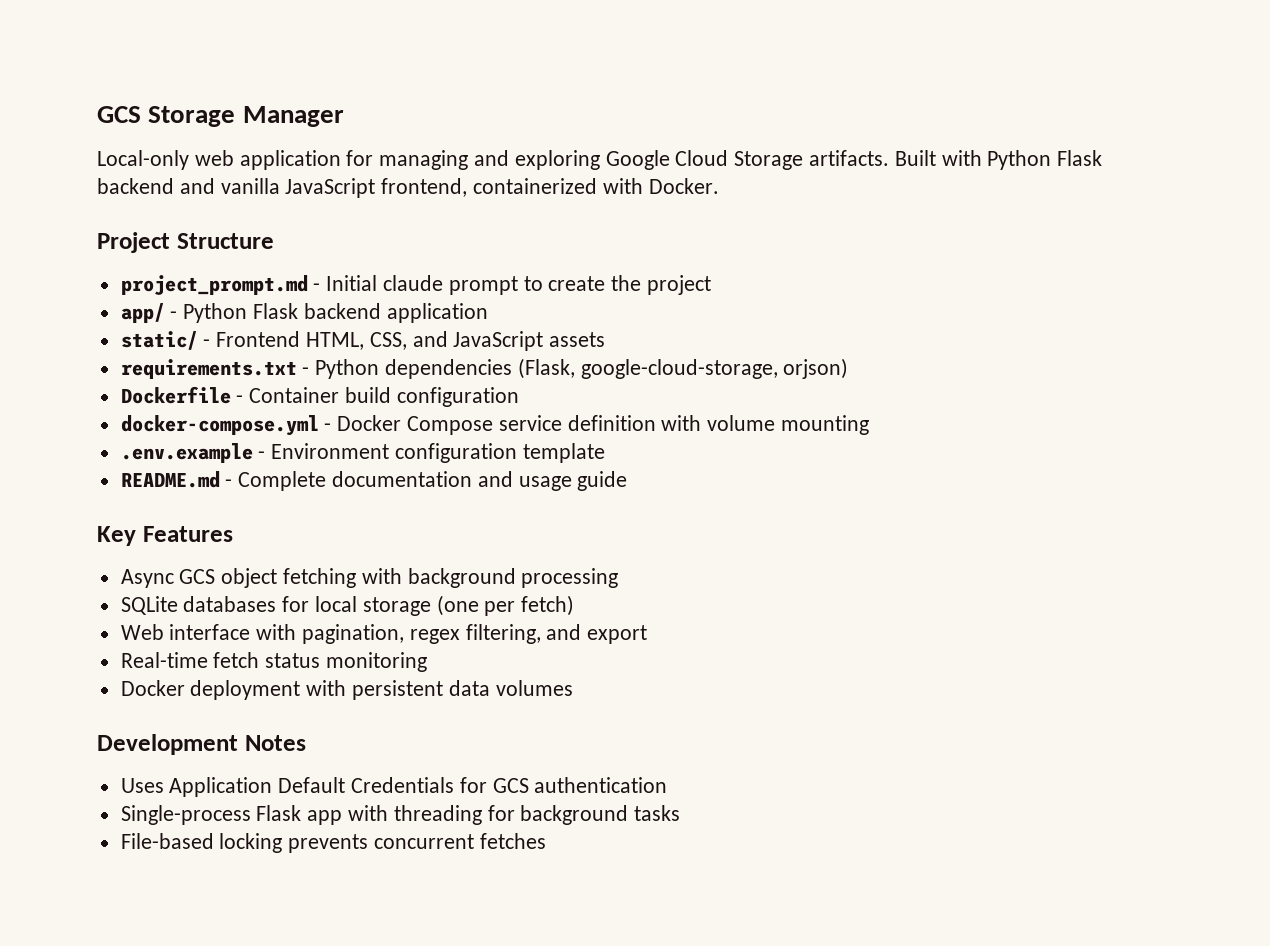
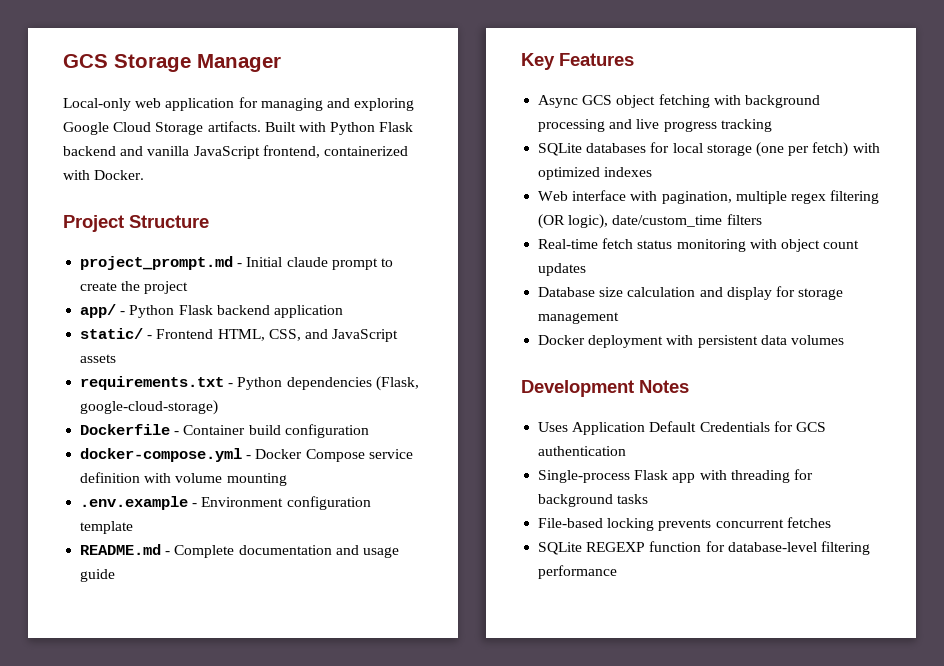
- requirements.txt - Python dependencies (Flask, google-cloud-storage, orjson)
+ requirements.txt - Python dependencies (Flask, google-cloud-storage)
- Async GCS object fetching with background processing
+ Async GCS object fetching with background processing and live progress tracking
- SQLite databases for local storage (one per fetch)
+ SQLite databases for local storage (one per fetch) with optimized indexes
- Web interface with pagination, regex filtering, and export
- Real-time fetch status monitoring
+ Web interface with pagination, multiple regex filtering (OR logic), date/custom_time filters
+ Real-time fetch status monitoring with object count updates
+ Database size calculation and display for storage management
+ SQLite REGEXP function for database-level filtering performance

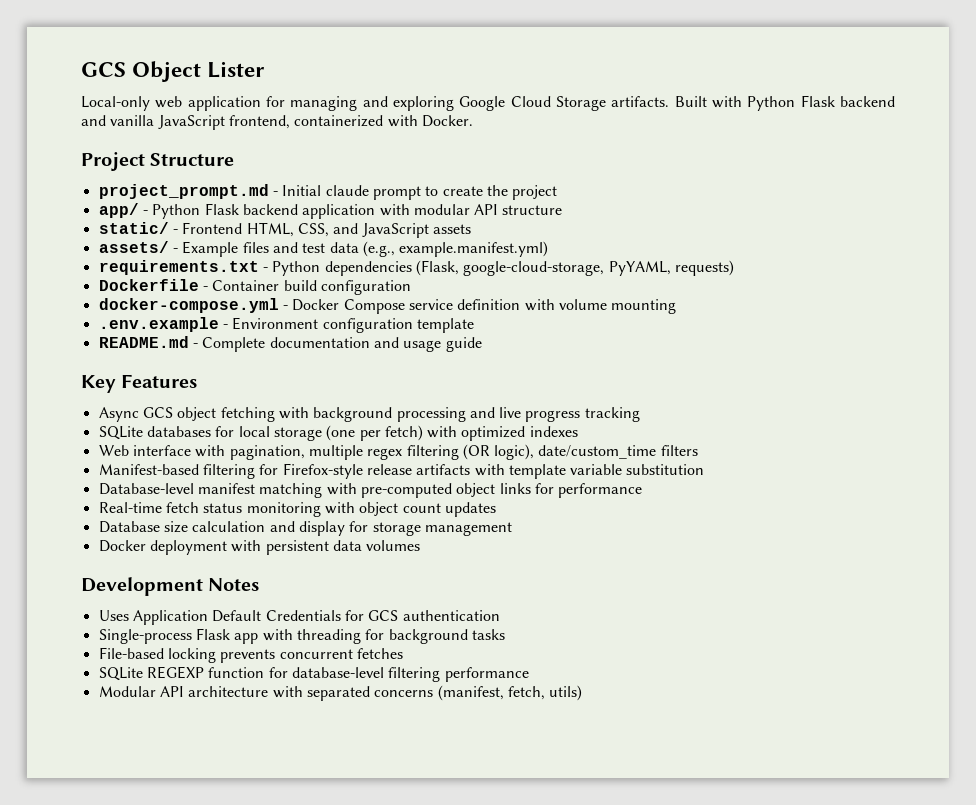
- GCS Storage Manager
+ GCS Object Lister
- app/ - Python Flask backend application
+ app/ - Python Flask backend application with modular API structure
+ assets/ - Example files and test data (e.g., example.manifest.yml)
- requirements.txt - Python dependencies (Flask, google-cloud-storage)
+ requirements.txt - Python dependencies (Flask, google-cloud-storage, PyYAML, requests)
+ Manifest-based filtering for Firefox-style release artifacts with template variable substitution
+ Database-level manifest matching with pre-computed object links for performance
+ Modular API architecture with separated concerns (manifest, fetch, utils)

